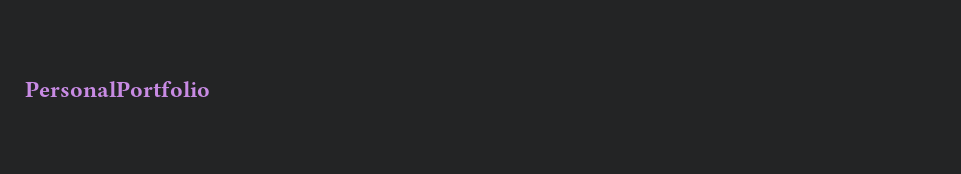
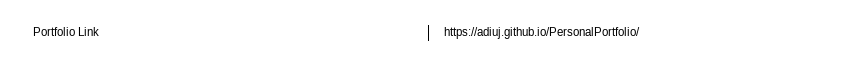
- PersonalPortfolio
+ Portfolio Link
+ https://adiuj.github.io/PersonalPortfolio/

